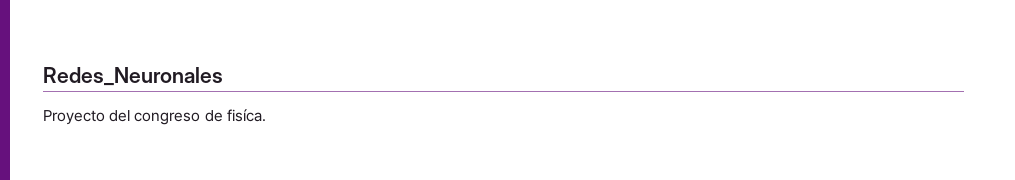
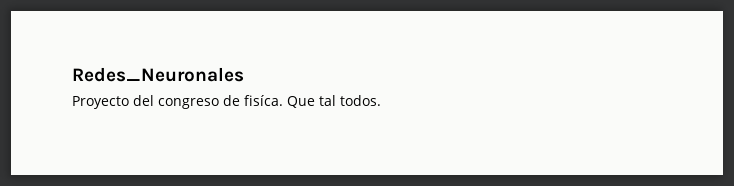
+ Que tal todos.

